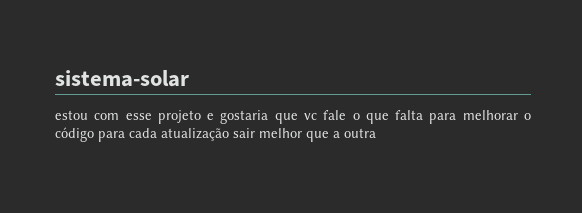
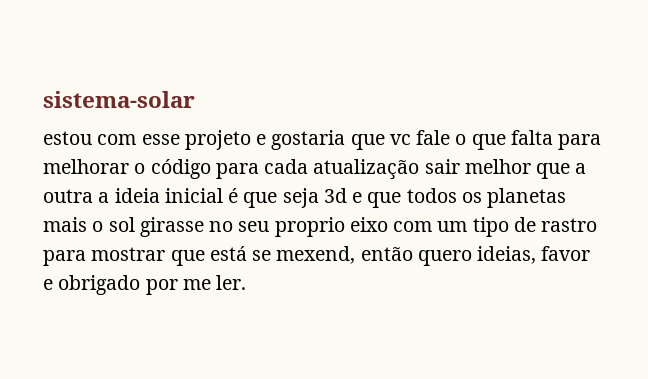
- estou com esse projeto e gostaria que vc fale o que falta para melhorar o código para cada atualização sair melhor que a outra
+ estou com esse projeto e gostaria que vc fale o que falta para melhorar o código para cada atualização sair melhor que a outra a ideia inicial é que seja 3d e que todos os planetas mais o sol girasse no seu proprio eixo com um tipo de rastro para mostrar que está se mexend, então quero ideias, favor e obrigado por me ler.

